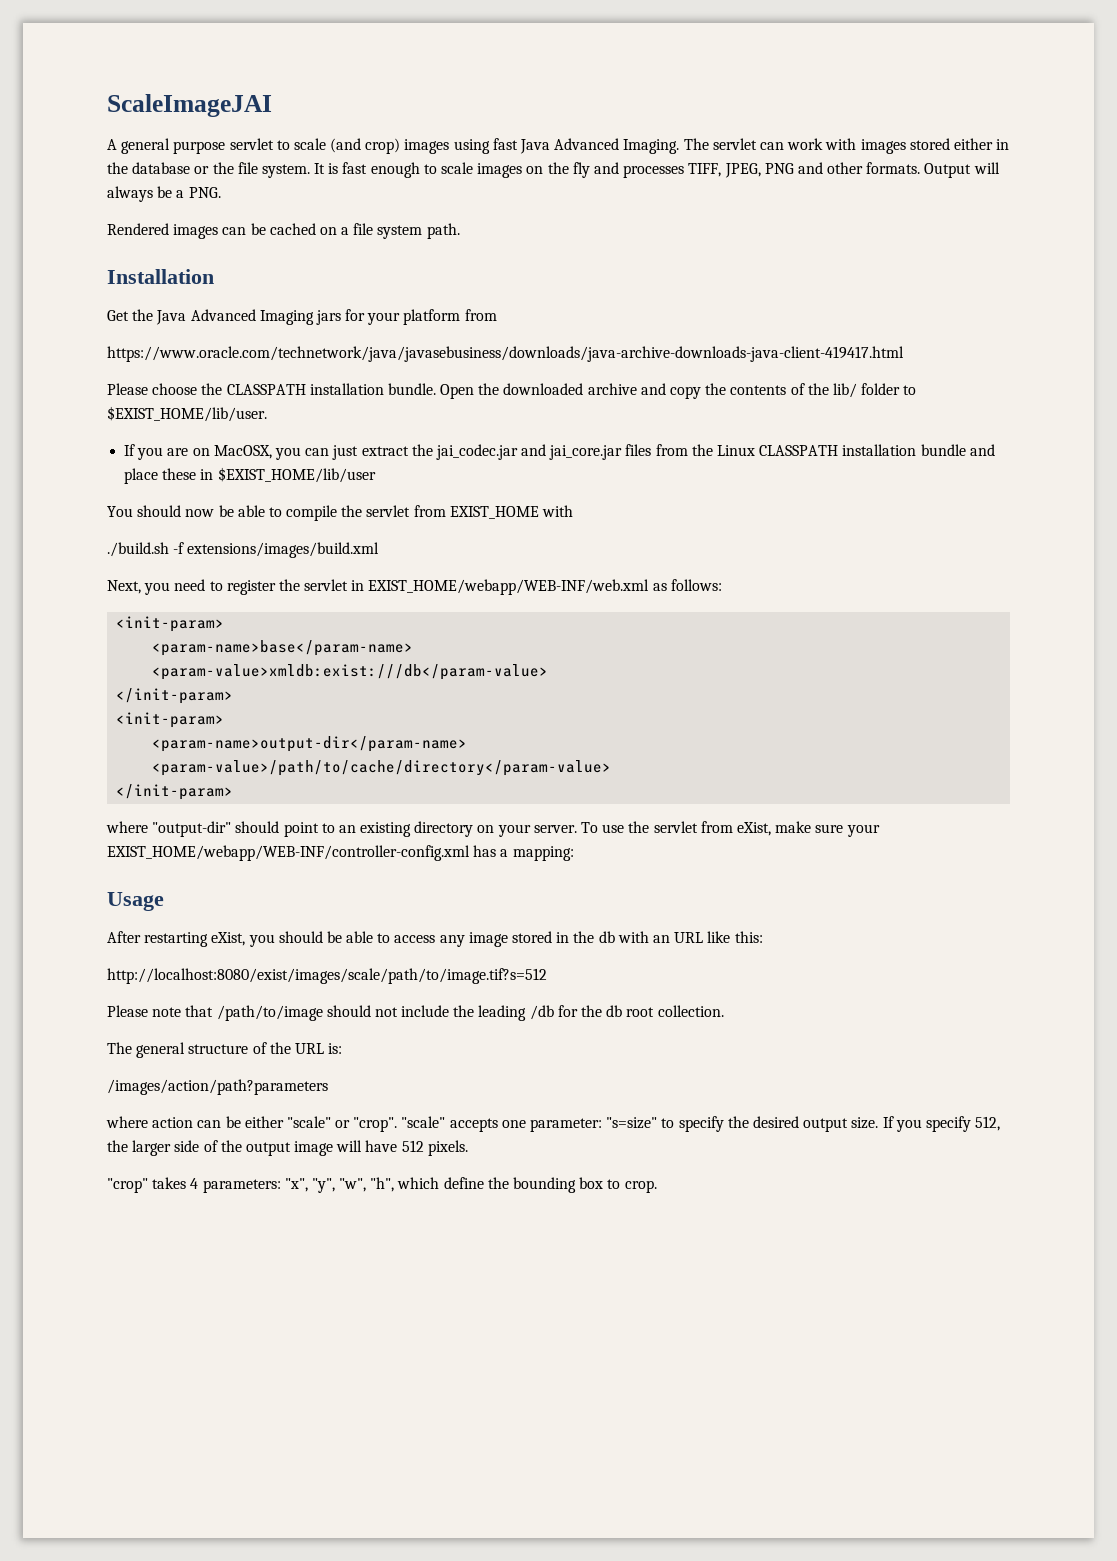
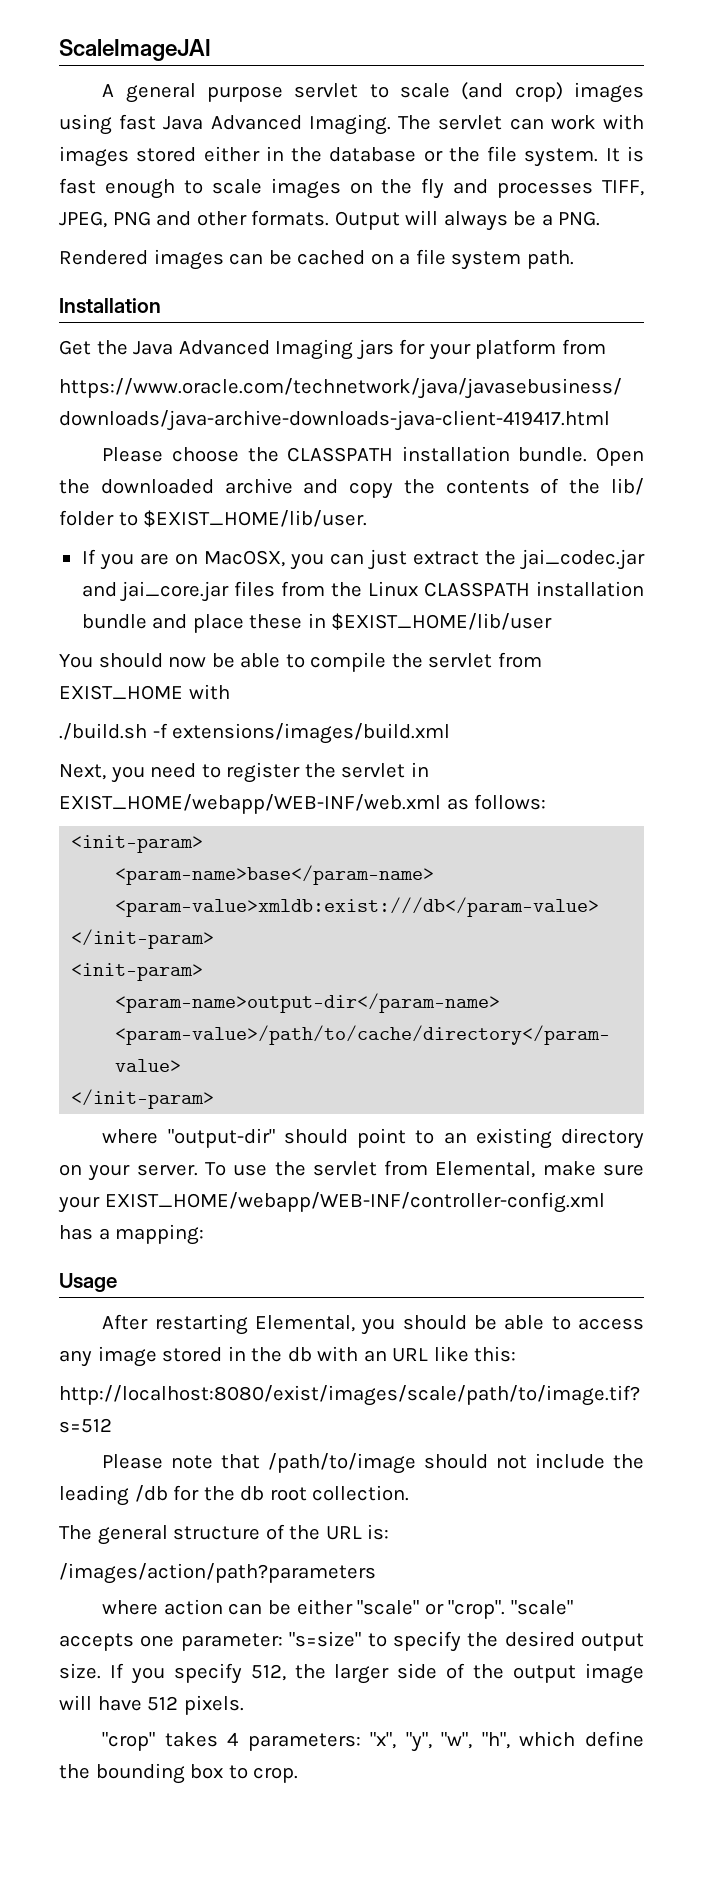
- To use the servlet from eXist, make sure your EXIST_HOME/webapp/WEB-INF/controller-config.xml has a mapping:
+ To use the servlet from Elemental, make sure your EXIST_HOME/webapp/WEB-INF/controller-config.xml has a mapping:
- After restarting eXist, you should be able to access any image stored in the db with an URL like this:
+ After restarting Elemental, you should be able to access any image stored in the db with an URL like this:

